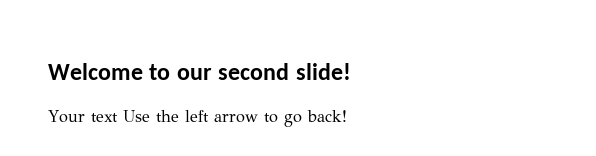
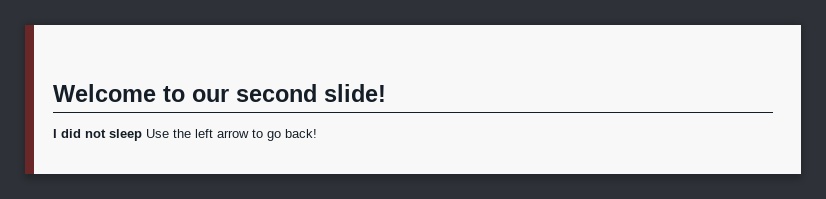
- Your text Use the left arrow to go back!
+ I did not sleep Use the left arrow to go back!

